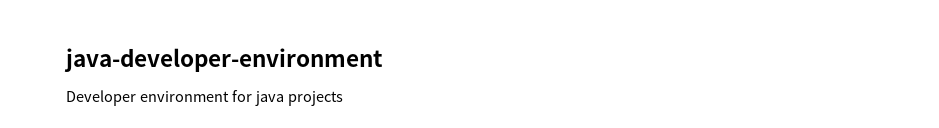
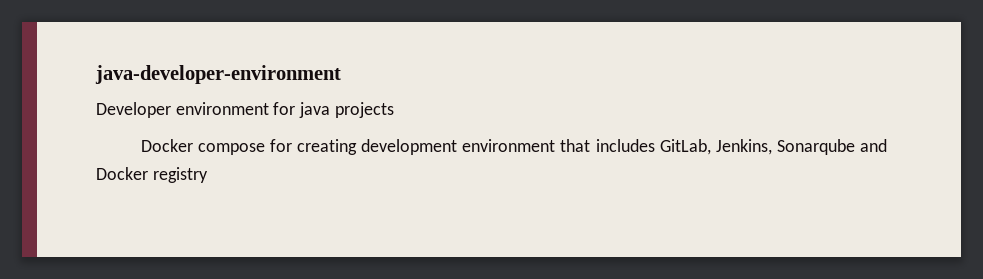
+ Docker compose for creating development environment that includes GitLab, Jenkins, Sonarqube and Docker registry

